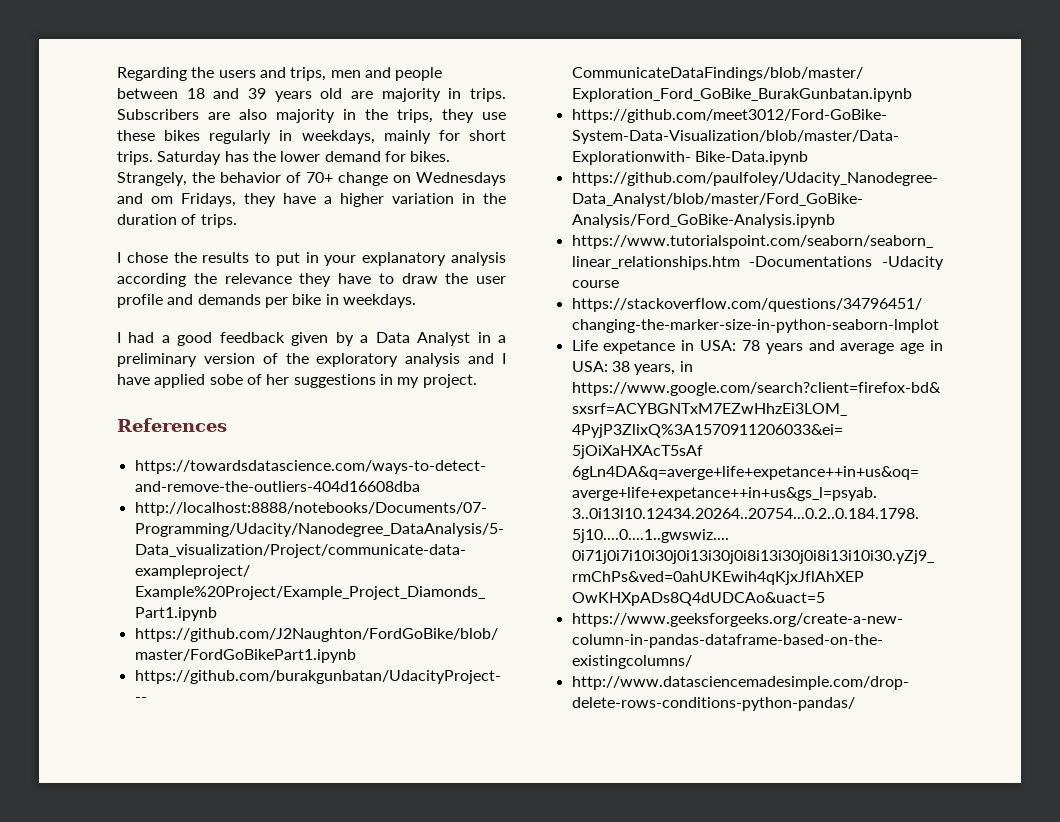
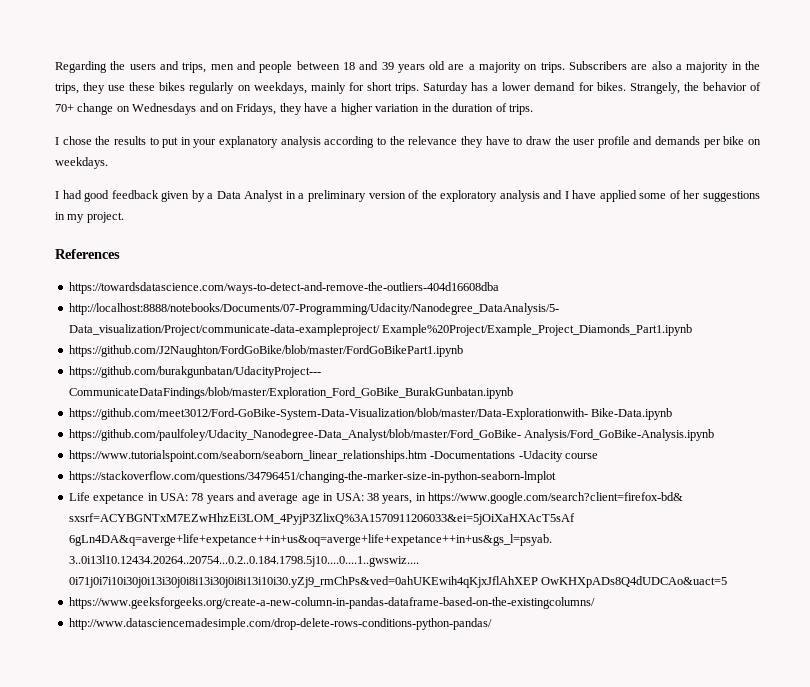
- Regarding the users and trips, men and people between 18 and 39 years old are majority in trips.
+ Regarding the users and trips, men and people between 18 and 39 years old are a majority on trips.
- Subscribers are also majority in the trips, they use these bikes regularly in weekdays, mainly for short trips.
+ Subscribers are also a majority in the trips, they use these bikes regularly on weekdays, mainly for short trips.
- Saturday has the lower demand for bikes.
+ Saturday has a lower demand for bikes.
- Strangely, the behavior of 70+ change on Wednesdays and om Fridays, they have a higher variation in the duration of trips.
+ Strangely, the behavior of 70+ change on Wednesdays and on Fridays, they have a higher variation in the duration of trips.
- I chose the results to put in your explanatory analysis according the relevance they have to draw the user profile and demands per bike in weekdays.
+ I chose the results to put in your explanatory analysis according to the relevance they have to draw the user profile and demands per bike on weekdays.
- I had a good feedback given by a Data Analyst in a preliminary version of the exploratory analysis and I have applied sobe of her suggestions in my project.
+ I had good feedback given by a Data Analyst in a preliminary version of the exploratory analysis and I have applied some of her suggestions in my project.

